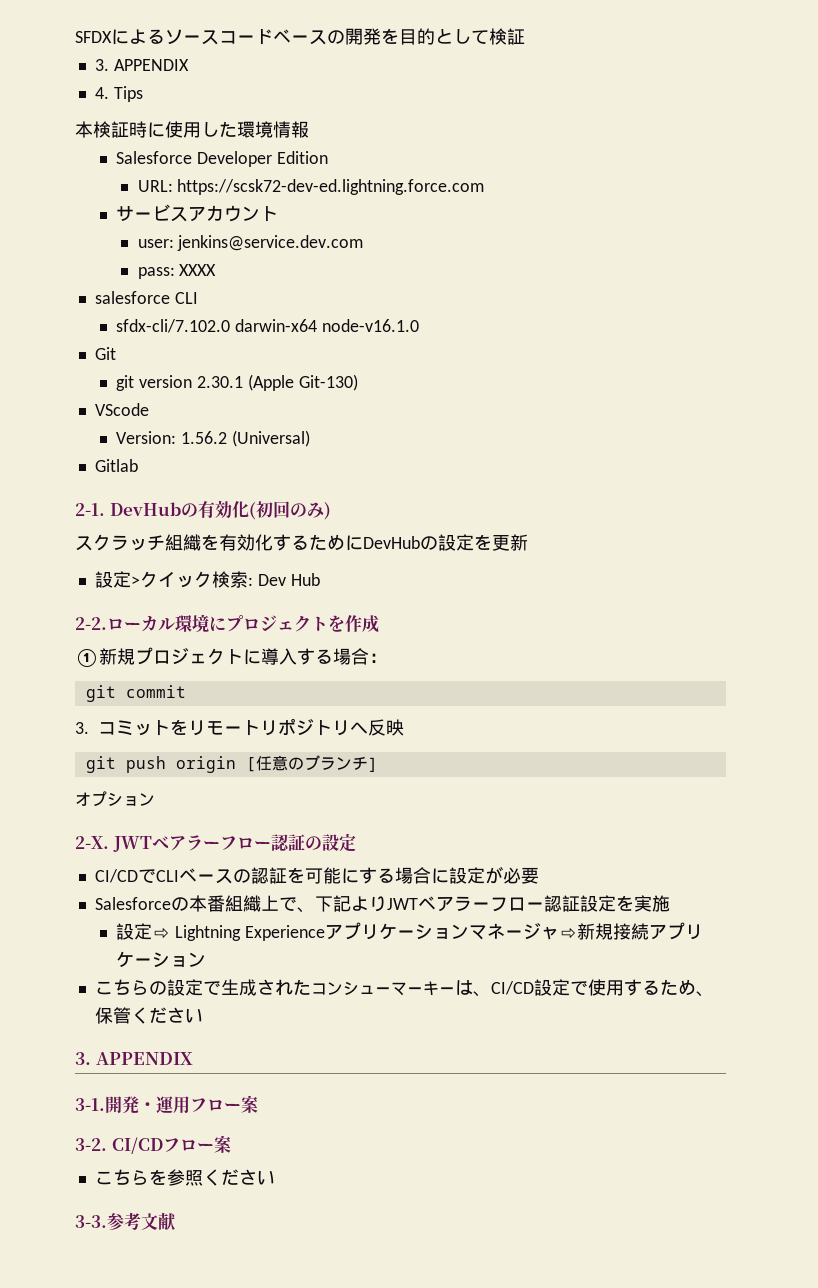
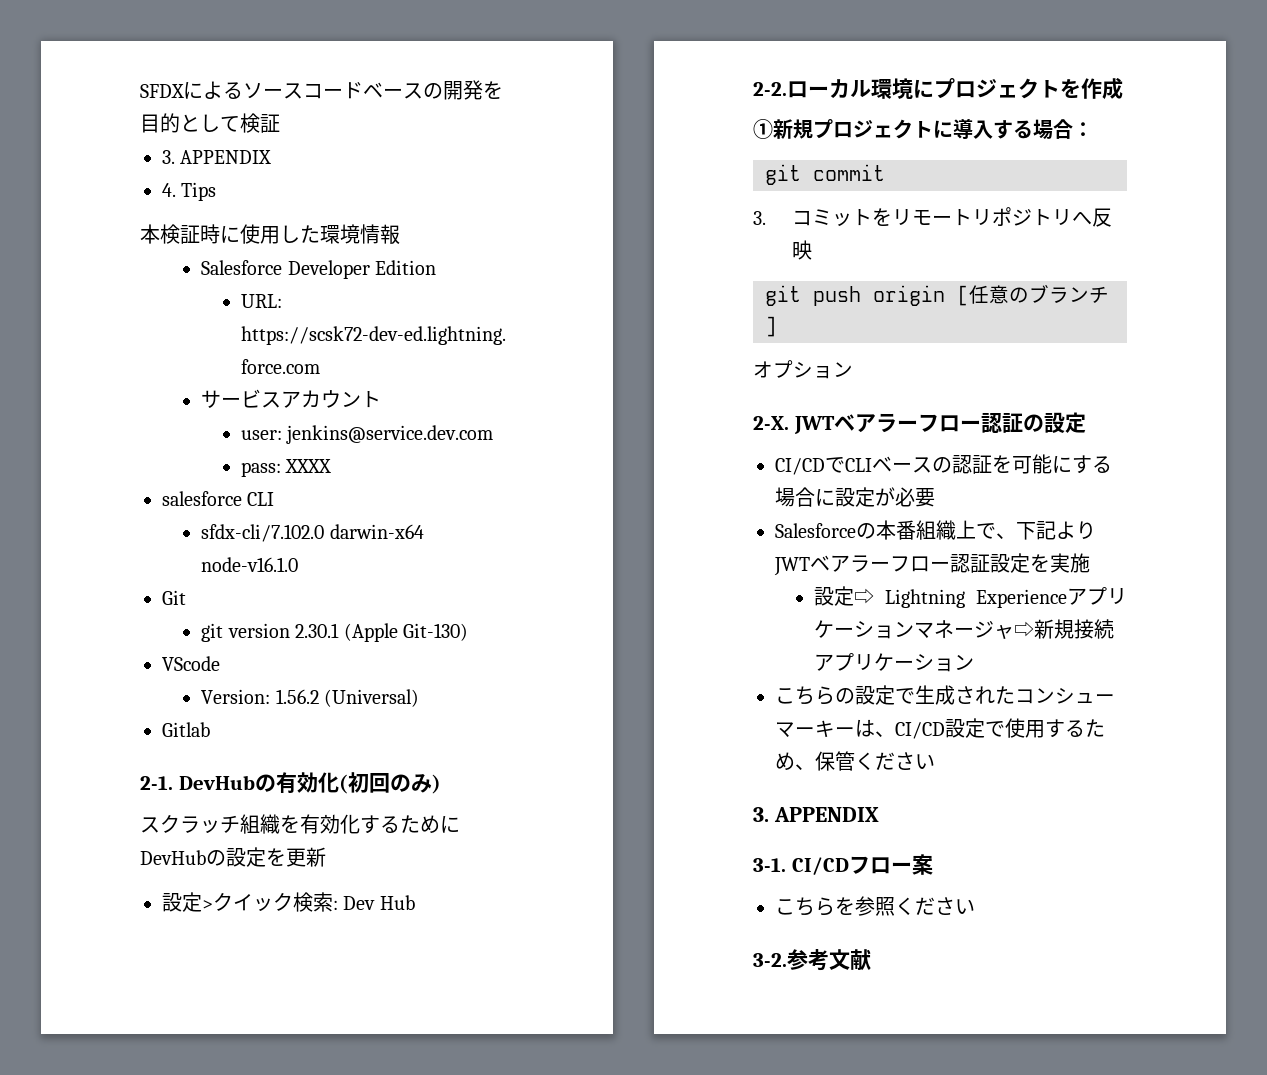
- 開発・運用フロー案
- 3-2.
- 3-3.
+ 3-2.

